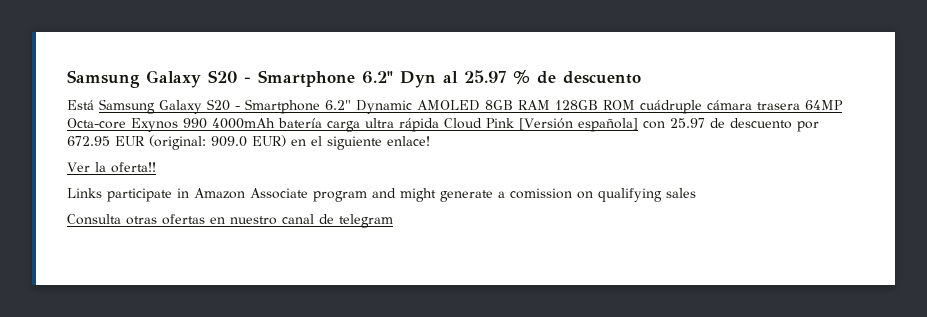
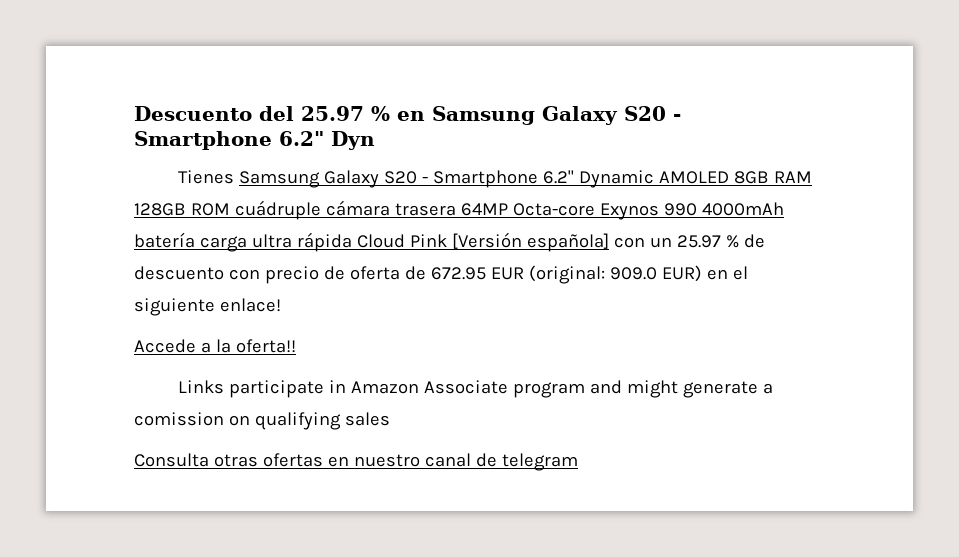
- Samsung Galaxy S20 - Smartphone 6.2" Dyn al 25.97 % de descuento
- Está Samsung Galaxy S20 - Smartphone 6.2" Dynamic AMOLED 8GB RAM 128GB ROM cuádruple cámara trasera 64MP Octa-core Exynos 990 4000mAh batería carga ultra rápida Cloud Pink [Versión española] con 25.97 de descuento por 672.95 EUR (original: 909.0 EUR) en el siguiente enlace!
+ Descuento del 25.97 % en Samsung Galaxy S20 - Smartphone 6.2" Dyn
+ Tienes Samsung Galaxy S20 - Smartphone 6.2" Dynamic AMOLED 8GB RAM 128GB ROM cuádruple cámara trasera 64MP Octa-core Exynos 990 4000mAh batería carga ultra rápida Cloud Pink [Versión española] con un 25.97 % de descuento con precio de oferta de 672.95 EUR (original: 909.0 EUR) en el siguiente enlace!
- Ver la oferta!!
+ Accede a la oferta!!

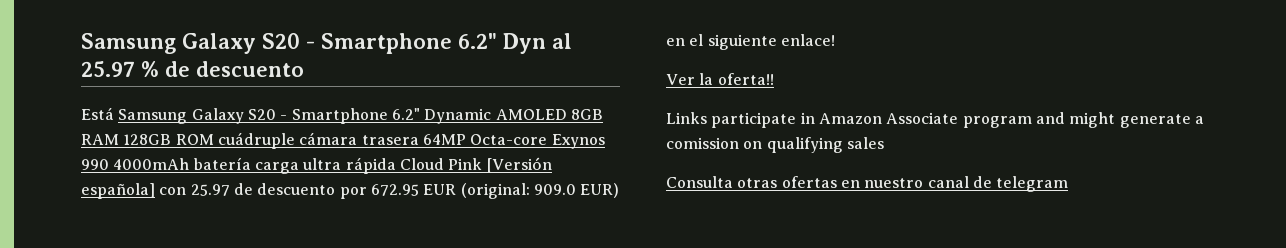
- Descuento del 25.97 % en Samsung Galaxy S20 - Smartphone 6.2" Dyn
- Tienes Samsung Galaxy S20 - Smartphone 6.2" Dynamic AMOLED 8GB RAM 128GB ROM cuádruple cámara trasera 64MP Octa-core Exynos 990 4000mAh batería carga ultra rápida Cloud Pink [Versión española] con un 25.97 % de descuento con precio de oferta de 672.95 EUR (original: 909.0 EUR) en el siguiente enlace!
+ Samsung Galaxy S20 - Smartphone 6.2" Dyn al 25.97 % de descuento
+ Está Samsung Galaxy S20 - Smartphone 6.2" Dynamic AMOLED 8GB RAM 128GB ROM cuádruple cámara trasera 64MP Octa-core Exynos 990 4000mAh batería carga ultra rápida Cloud Pink [Versión española] con 25.97 de descuento por 672.95 EUR (original: 909.0 EUR) en el siguiente enlace!
- Accede a la oferta!!
+ Ver la oferta!!

